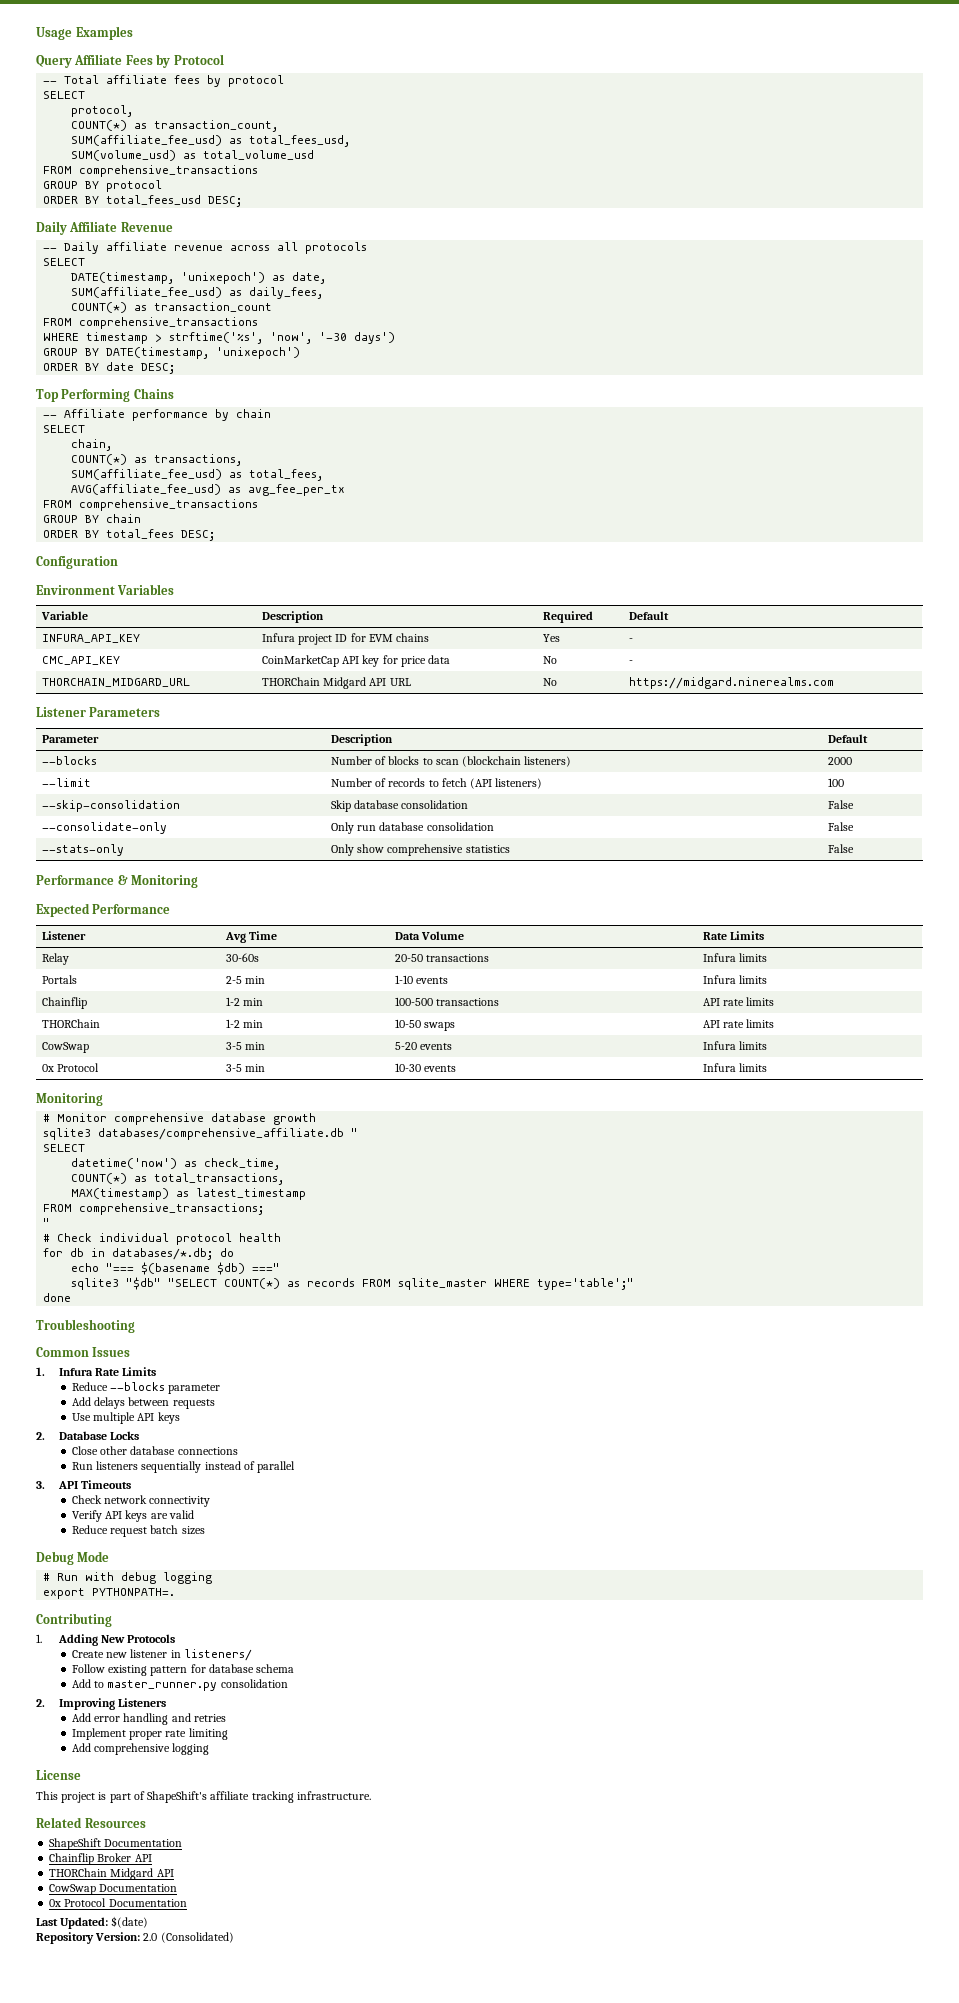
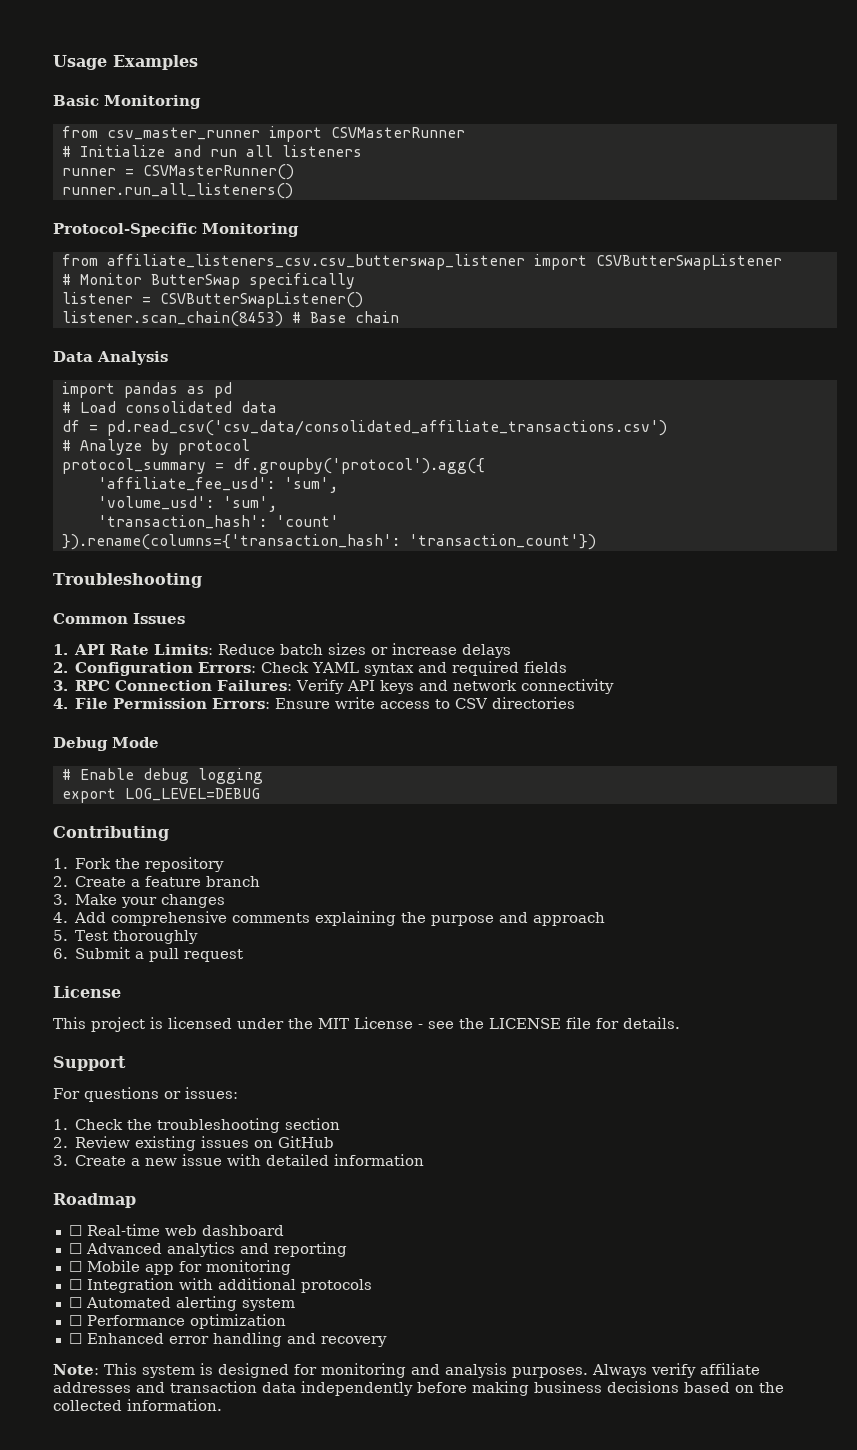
- Query Affiliate Fees by Protocol
- -- Total affiliate fees by protocol
- SELECT
- protocol,
- COUNT(*) as transaction_count,
- SUM(affiliate_fee_usd) as total_fees_usd,
- SUM(volume_usd) as total_volume_usd
- FROM comprehensive_transactions
- GROUP BY protocol
- ORDER BY total_fees_usd DESC;
- Daily Affiliate Revenue
- -- Daily affiliate revenue across all protocols
- SELECT
- DATE(timestamp, 'unixepoch') as date,
- SUM(affiliate_fee_usd) as daily_fees,
- COUNT(*) as transaction_count
- FROM comprehensive_transactions
- WHERE timestamp > strftime('%s', 'now', '-30 days')
- GROUP BY DATE(timestamp, 'unixepoch')
- ORDER BY date DESC;
- Top Performing Chains
- -- Affiliate performance by chain
- SELECT
- chain,
- COUNT(*) as transactions,
- SUM(affiliate_fee_usd) as total_fees,
- AVG(affiliate_fee_usd) as avg_fee_per_tx
- FROM comprehensive_transactions
- GROUP BY chain
- ORDER BY total_fees DESC;
- Configuration
- Environment Variables
- Variable | Description | Required | Default
- INFURA_API_KEY | Infura project ID for EVM chains | Yes | -
- CMC_API_KEY | CoinMarketCap API key for price data | No | -
- THORCHAIN_MIDGARD_URL | THORChain Midgard API URL | No | https://midgard.ninerealms.com
- Listener Parameters
- Parameter | Description | Default
- --blocks | Number of blocks to scan (blockchain listeners) | 2000
- --limit | Number of records to fetch (API listeners) | 100
- --skip-consolidation | Skip database consolidation | False
- --consolidate-only | Only run database consolidation | False
- --stats-only | Only show comprehensive statistics | False
- Performance & Monitoring
- Expected Performance
- Listener | Avg Time | Data Volume | Rate Limits
- Relay | 30-60s | 20-50 transactions | Infura limits
- Portals | 2-5 min | 1-10 events | Infura limits
- Chainflip | 1-2 min | 100-500 transactions | API rate limits
- THORChain | 1-2 min | 10-50 swaps | API rate limits
- CowSwap | 3-5 min | 5-20 events | Infura limits
- 0x Protocol | 3-5 min | 10-30 events | Infura limits
- Monitoring
- # Monitor comprehensive database growth
- sqlite3 databases/comprehensive_affiliate.db "
- SELECT
- datetime('now') as check_time,
- COUNT(*) as total_transactions,
- MAX(timestamp) as latest_timestamp
- FROM comprehensive_transactions;
- "
- # Check individual protocol health
- for db in databases/*.db; do
- echo "=== $(basename $db) ==="
- sqlite3 "$db" "SELECT COUNT(*) as records FROM sqlite_master WHERE type='table';"
- done
+ Basic Monitoring
+ from csv_master_runner import CSVMasterRunner
+ # Initialize and run all listeners
+ runner = CSVMasterRunner()
+ runner.run_all_listeners()
+ Protocol-Specific Monitoring
+ from affiliate_listeners_csv.csv_butterswap_listener import CSVButterSwapListener
+ # Monitor ButterSwap specifically
+ listener = CSVButterSwapListener()
+ listener.scan_chain(8453) # Base chain
+ Data Analysis
+ import pandas as pd
+ # Load consolidated data
+ df = pd.read_csv('csv_data/consolidated_affiliate_transactions.csv')
+ # Analyze by protocol
+ protocol_summary = df.groupby('protocol').agg({
+ 'affiliate_fee_usd': 'sum',
+ 'volume_usd': 'sum',
+ 'transaction_hash': 'count'
+ }).rename(columns={'transaction_hash': 'transaction_count'})
  Troubleshooting
  Common Issues
- 1. Infura Rate Limits
- Reduce --blocks parameter
- Add delays between requests
- Use multiple API keys
- 2. Database Locks
- Close other database connections
- Run listeners sequentially instead of parallel
- 3. API Timeouts
- Check network connectivity
- Verify API keys are valid
- Reduce request batch sizes
+ 1. API Rate Limits: Reduce batch sizes or increase delays
+ 2. Configuration Errors: Check YAML syntax and required fields
+ 3. RPC Connection Failures: Verify API keys and network connectivity
+ 4. File Permission Errors: Ensure write access to CSV directories
- # Run with debug logging
+ # Enable debug logging
- export PYTHONPATH=.
+ export LOG_LEVEL=DEBUG
- 1. Adding New Protocols
- Create new listener in listeners/
- Follow existing pattern for database schema
- Add to master_runner.py consolidation
- 2. Improving Listeners
- Add error handling and retries
- Implement proper rate limiting
- Add comprehensive logging
+ 1. Fork the repository
+ 2. Create a feature branch
+ 3. Make your changes
+ 4. Add comprehensive comments explaining the purpose and approach
+ 5. Test thoroughly
+ 6. Submit a pull request
  License
- This project is part of ShapeShift's affiliate tracking infrastructure.
- Related Resources
- ShapeShift Documentation
- Chainflip Broker API
- THORChain Midgard API
- CowSwap Documentation
- 0x Protocol Documentation
- Last Updated: $(date)
- Repository Version: 2.0 (Consolidated)
+ This project is licensed under the MIT License - see the LICENSE file for details.
+ Support
+ For questions or issues:
+ 1. Check the troubleshooting section
+ 2. Review existing issues on GitHub
+ 3. Create a new issue with detailed information
+ Roadmap
+ ☐ Real-time web dashboard
+ ☐ Advanced analytics and reporting
+ ☐ Mobile app for monitoring
+ ☐ Integration with additional protocols
+ ☐ Automated alerting system
+ ☐ Performance optimization
+ ☐ Enhanced error handling and recovery
+ Note: This system is designed for monitoring and analysis purposes. Always verify affiliate addresses and transaction data independently before making business decisions based on the collected information.

